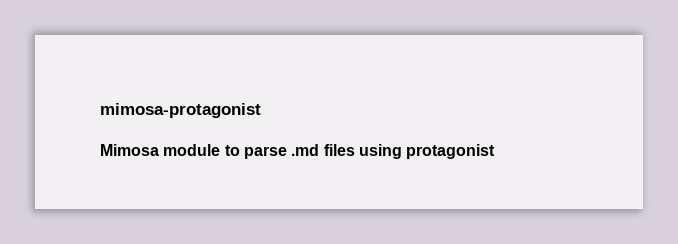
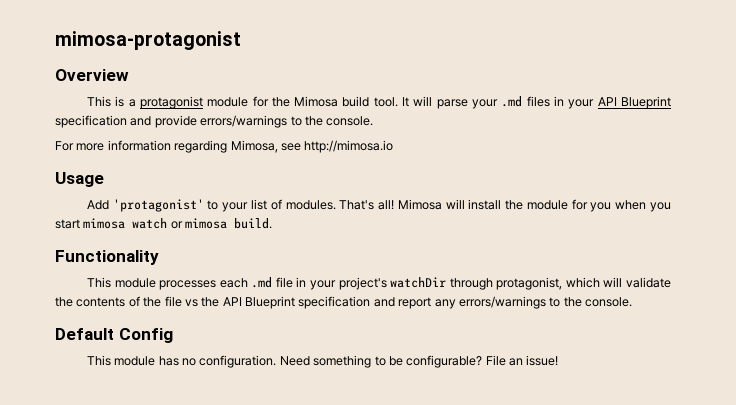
- Mimosa module to parse .md files using protagonist
+ Overview
+ This is a protagonist module for the Mimosa build tool. It will parse your .md files in your API Blueprint specification and provide errors/warnings to the console.
+ For more information regarding Mimosa, see http://mimosa.io
+ Usage
+ Add 'protagonist' to your list of modules. That's all! Mimosa will install the module for you when you start mimosa watch or mimosa build.
+ Functionality
+ This module processes each .md file in your project's watchDir through protagonist, which will validate the contents of the file vs the API Blueprint specification and report any errors/warnings to the console.
+ Default Config
+ This module has no configuration. Need something to be configurable? File an issue!

